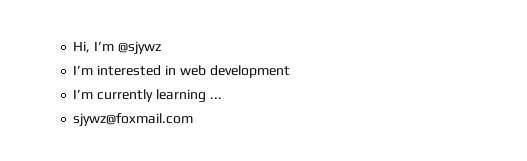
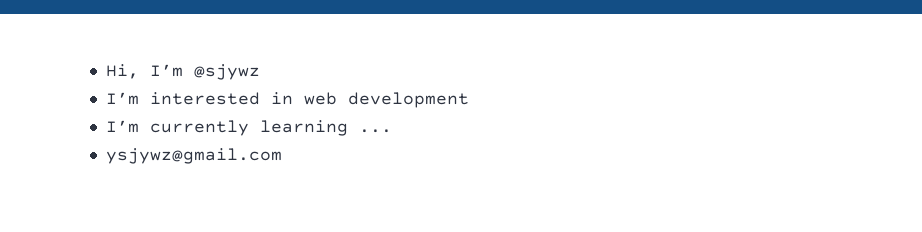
- sjywz@foxmail.com
+ ysjywz@gmail.com

